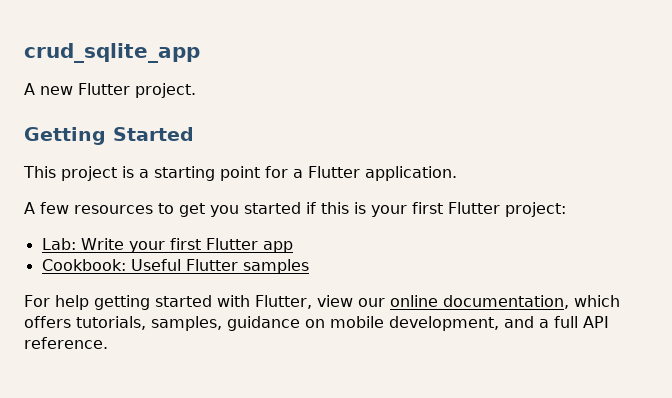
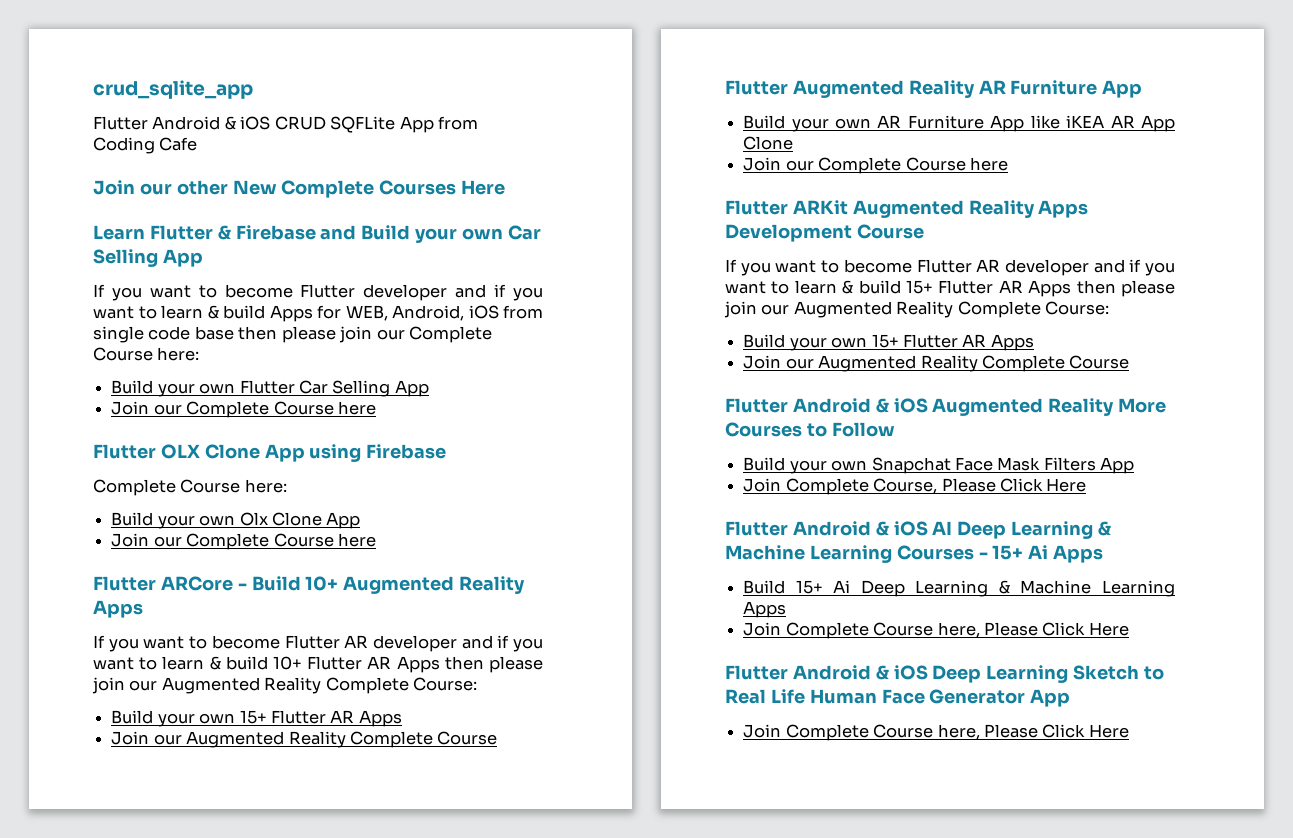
- A new Flutter project.
- Getting Started
- This project is a starting point for a Flutter application.
- A few resources to get you started if this is your first Flutter project:
- Lab: Write your first Flutter app
- Cookbook: Useful Flutter samples
- For help getting started with Flutter, view our online documentation, which offers tutorials, samples, guidance on mobile development, and a full API reference.
+ Flutter Android & iOS CRUD SQFLite App from Coding Cafe
+ Join our other New Complete Courses Here
+ Learn Flutter & Firebase and Build your own Car Selling App
+ If you want to become Flutter developer and if you want to learn & build Apps for WEB, Android, iOS from single code base then please join our Complete Course here:
+ Build your own Flutter Car Selling App
+ Join our Complete Course here
+ Flutter OLX Clone App using Firebase
+ Complete Course here:
+ Build your own Olx Clone App
+ Join our Complete Course here
+ Flutter ARCore - Build 10+ Augmented Reality Apps
+ If you want to become Flutter AR developer and if you want to learn & build 10+ Flutter AR Apps then please join our Augmented Reality Complete Course:
+ Build your own 15+ Flutter AR Apps
+ Join our Augmented Reality Complete Course
+ Flutter Augmented Reality AR Furniture App
+ Build your own AR Furniture App like iKEA AR App Clone
+ Join our Complete Course here
+ Flutter ARKit Augmented Reality Apps Development Course
+ If you want to become Flutter AR developer and if you want to learn & build 15+ Flutter AR Apps then please join our Augmented Reality Complete Course:
+ Build your own 15+ Flutter AR Apps
+ Join our Augmented Reality Complete Course
+ Flutter Android & iOS Augmented Reality More Courses to Follow
+ Build your own Snapchat Face Mask Filters App
+ Join Complete Course, Please Click Here
+ Flutter Android & iOS AI Deep Learning & Machine Learning Courses - 15+ Ai Apps
+ Build 15+ Ai Deep Learning & Machine Learning Apps
+ Join Complete Course here, Please Click Here
+ Flutter Android & iOS Deep Learning Sketch to Real Life Human Face Generator App
+ Join Complete Course here, Please Click Here

